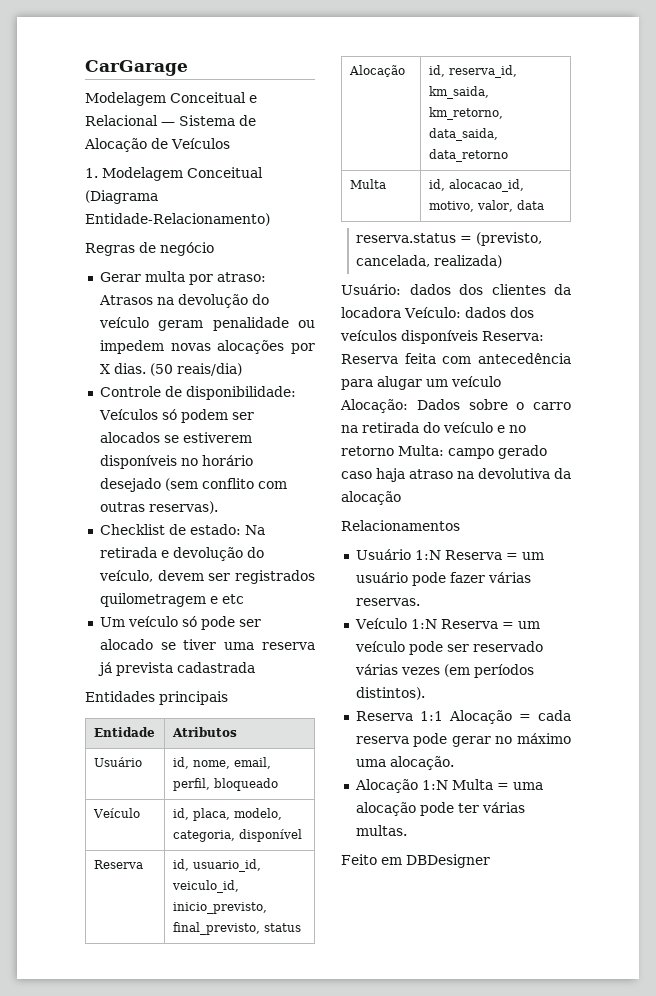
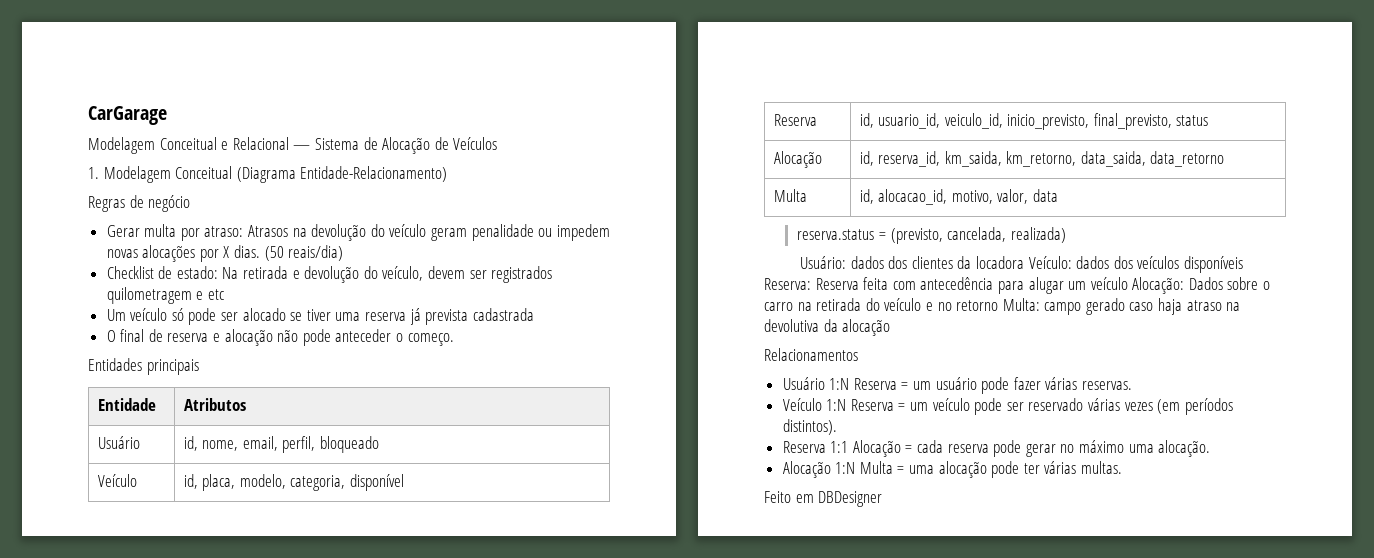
- Controle de disponibilidade: Veículos só podem ser alocados se estiverem disponíveis no horário desejado (sem conflito com outras reservas).
+ O final de reserva e alocação não pode anteceder o começo.

